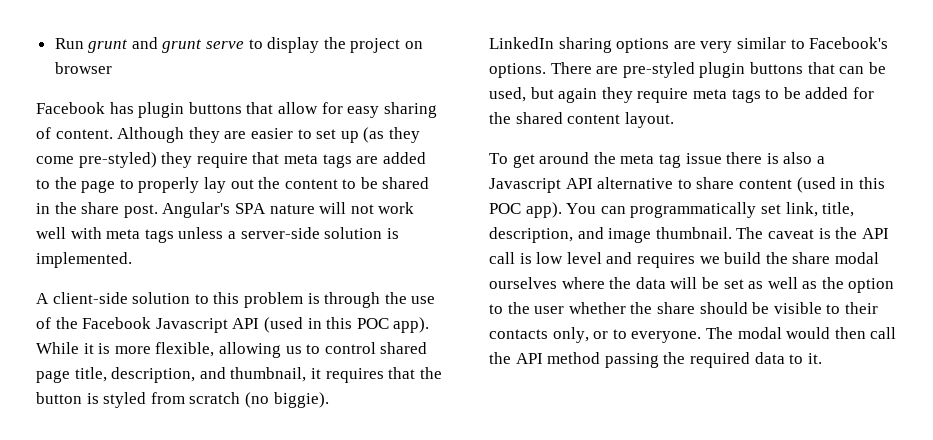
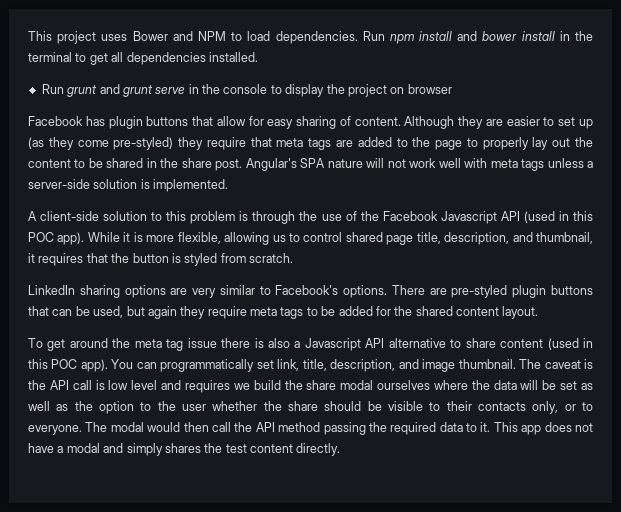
+ This project uses Bower and NPM to load dependencies. Run npm install and bower install in the terminal to get all dependencies installed.
- Run grunt and grunt serve to display the project on browser
+ Run grunt and grunt serve in the console to display the project on browser
- While it is more flexible, allowing us to control shared page title, description, and thumbnail, it requires that the button is styled from scratch (no biggie).
+ While it is more flexible, allowing us to control shared page title, description, and thumbnail, it requires that the button is styled from scratch.
+ This app does not have a modal and simply shares the test content directly.

